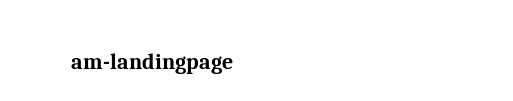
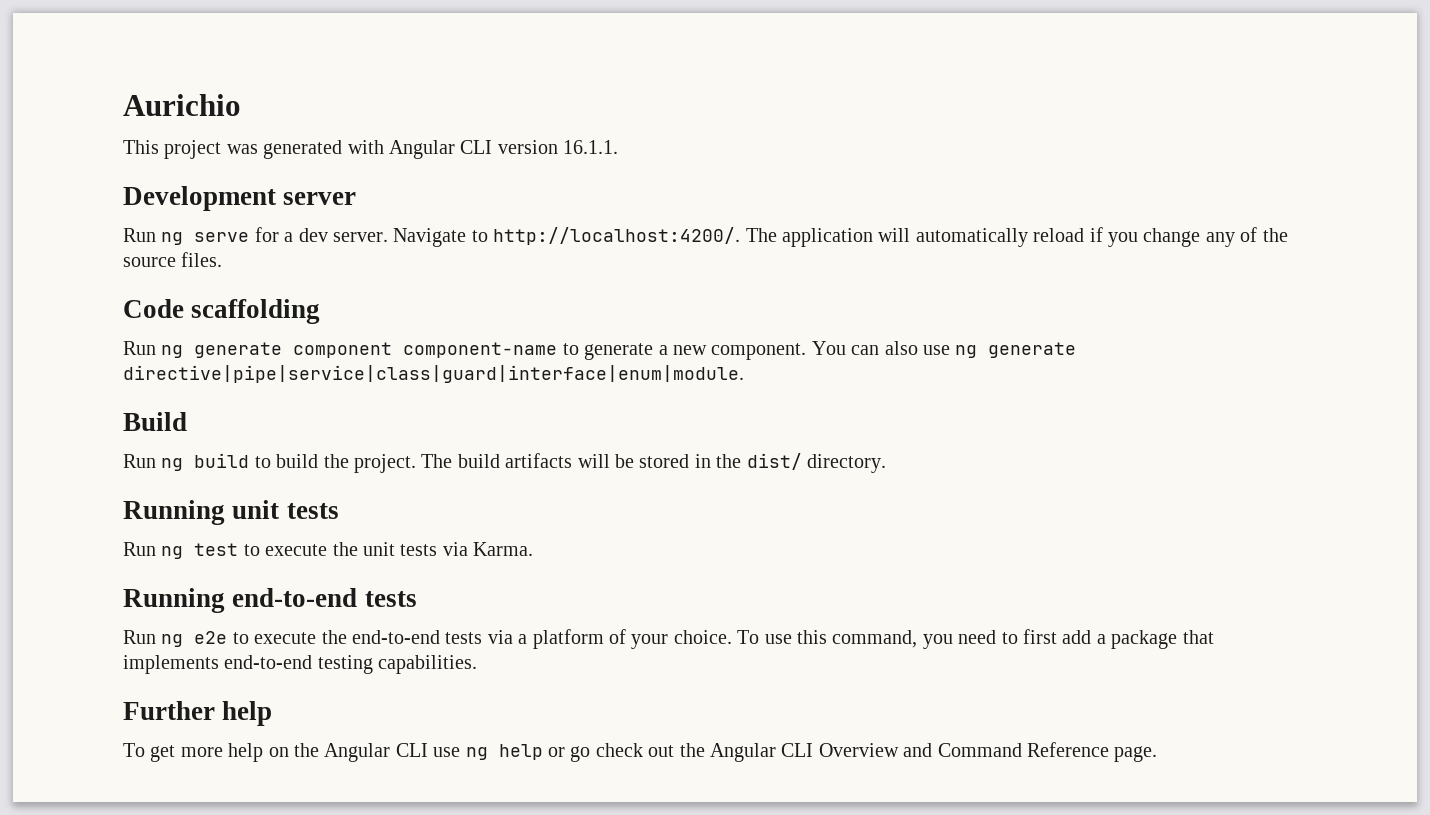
- am-landingpage
+ Aurichio
+ This project was generated with Angular CLI version 16.1.1.
+ Development server
+ Run ng serve for a dev server. Navigate to http://localhost:4200/. The application will automatically reload if you change any of the source files.
+ Code scaffolding
+ Run ng generate component component-name to generate a new component. You can also use ng generate directive|pipe|service|class|guard|interface|enum|module.
+ Build
+ Run ng build to build the project. The build artifacts will be stored in the dist/ directory.
+ Running unit tests
+ Run ng test to execute the unit tests via Karma.
+ Running end-to-end tests
+ Run ng e2e to execute the end-to-end tests via a platform of your choice. To use this command, you need to first add a package that implements end-to-end testing capabilities.
+ Further help
+ To get more help on the Angular CLI use ng help or go check out the Angular CLI Overview and Command Reference page.

